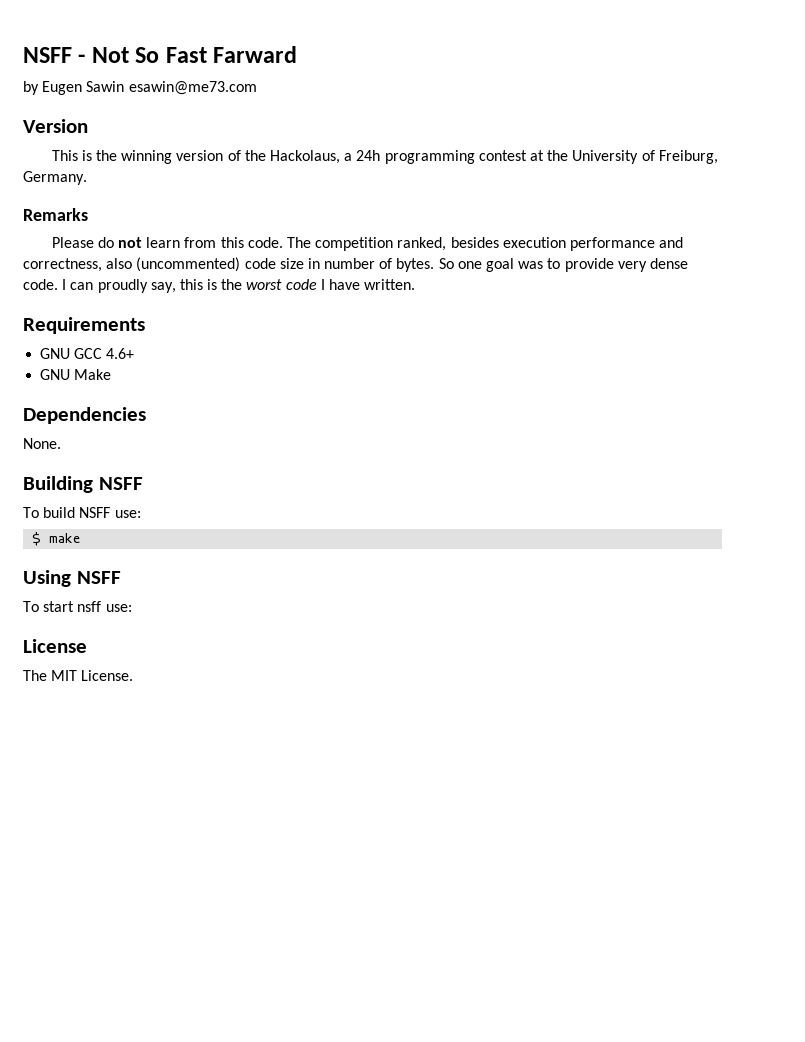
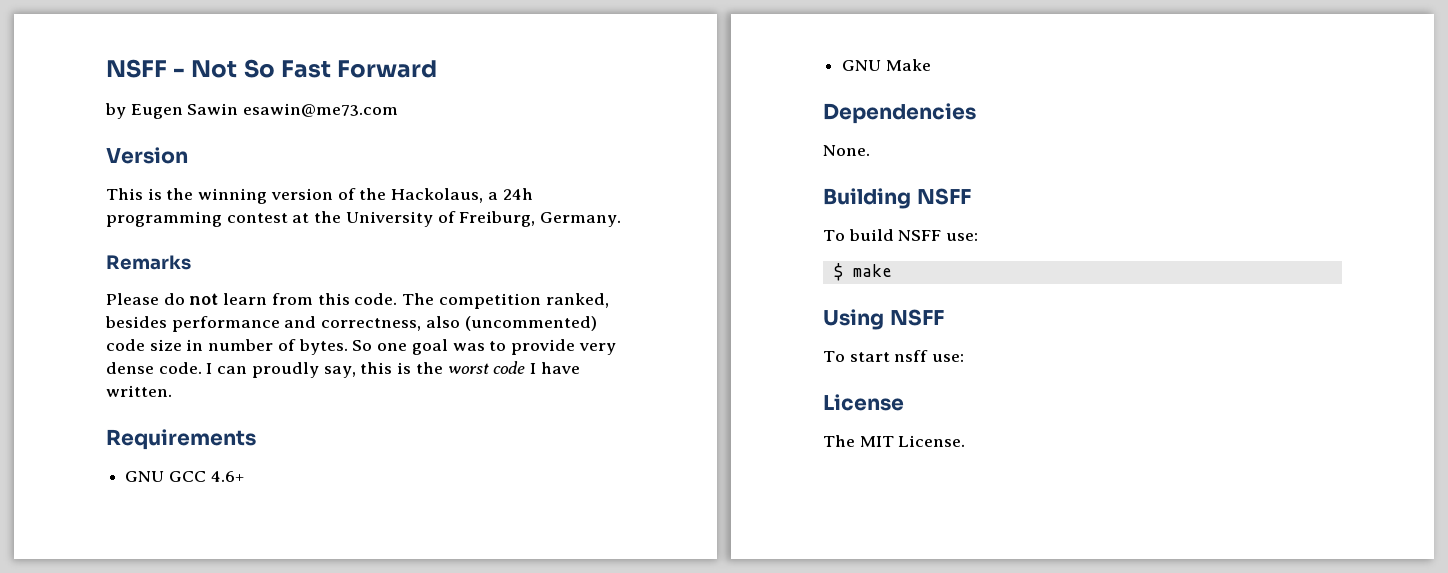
- NSFF - Not So Fast Farward
+ NSFF - Not So Fast Forward
- The competition ranked, besides execution performance and correctness, also (uncommented) code size in number of bytes.
+ The competition ranked, besides performance and correctness, also (uncommented) code size in number of bytes.

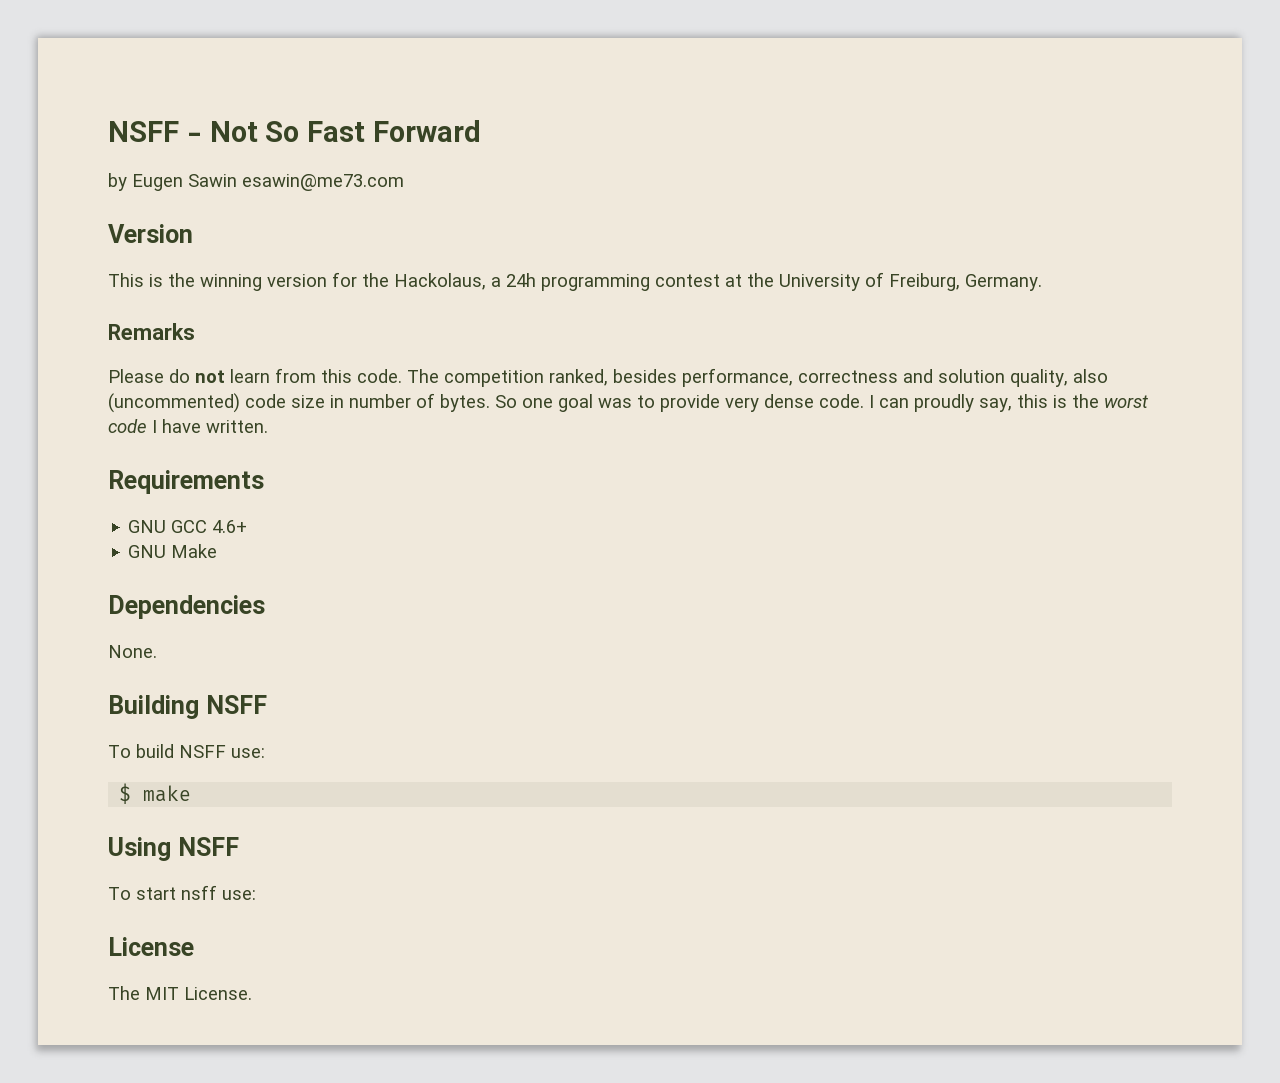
- This is the winning version of the Hackolaus, a 24h programming contest at the University of Freiburg, Germany.
+ This is the winning version for the Hackolaus, a 24h programming contest at the University of Freiburg, Germany.
- The competition ranked, besides performance and correctness, also (uncommented) code size in number of bytes.
+ The competition ranked, besides performance, correctness and solution quality, also (uncommented) code size in number of bytes.

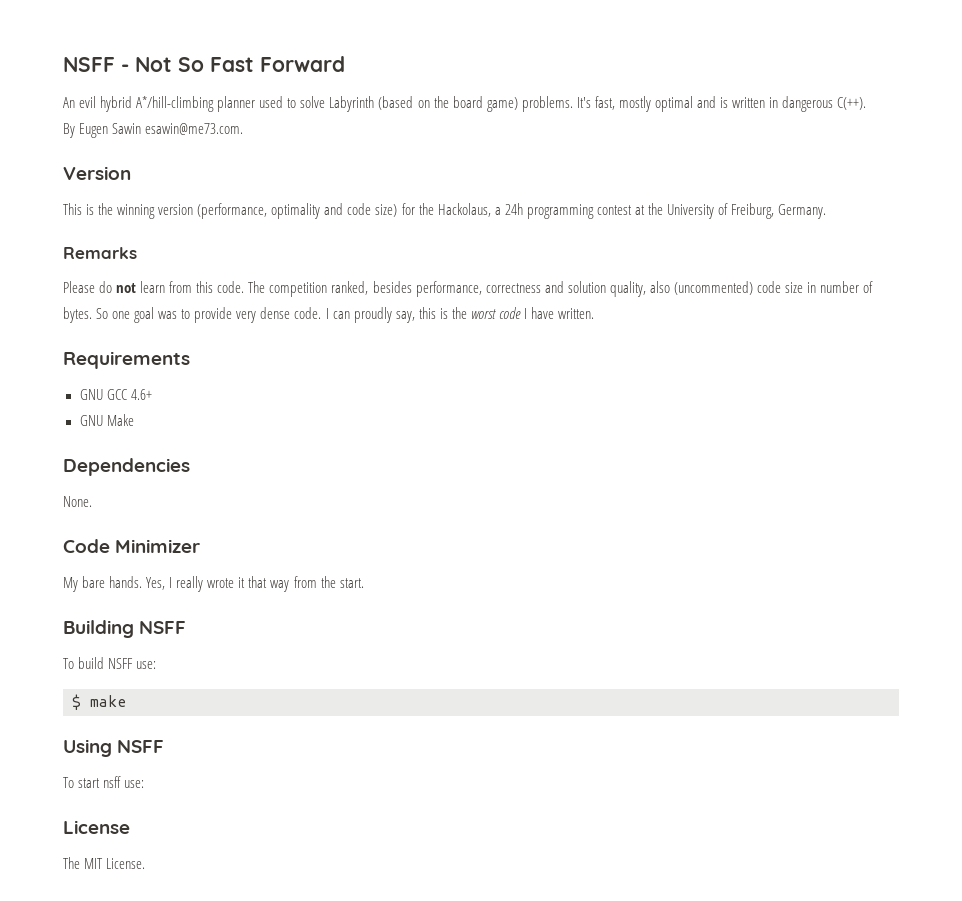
- by Eugen Sawin esawin@me73.com
+ An evil hybrid A*/hill-climbing planner used to solve Labyrinth (based on the board game) problems. It's fast, mostly optimal and is written in dangerous C(++).
+ By Eugen Sawin esawin@me73.com.
- This is the winning version for the Hackolaus, a 24h programming contest at the University of Freiburg, Germany.
+ This is the winning version (performance, optimality and code size) for the Hackolaus, a 24h programming contest at the University of Freiburg, Germany.
+ Code Minimizer
+ My bare hands. Yes, I really wrote it that way from the start.

